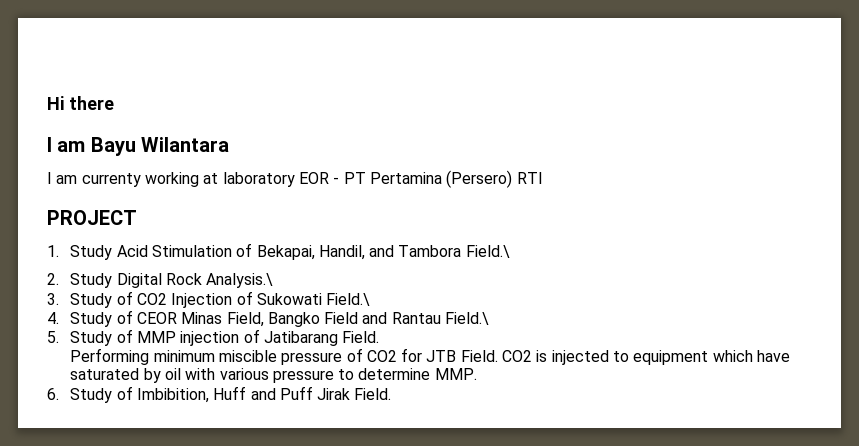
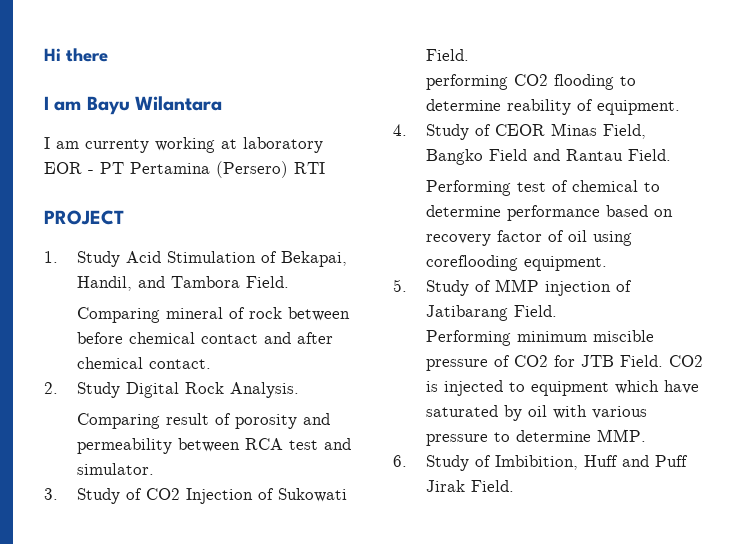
- 1. Study Acid Stimulation of Bekapai, Handil, and Tambora Field.\
- 2. Study Digital Rock Analysis.\
+ 1. Study Acid Stimulation of Bekapai, Handil, and Tambora Field.
+ Comparing mineral of rock between before chemical contact and after chemical contact.
+ 2. Study Digital Rock Analysis.
+ Comparing result of porosity and permeability between RCA test and simulator.
- 3. Study of CO2 Injection of Sukowati Field.\
+ 3. Study of CO2 Injection of Sukowati Field.
+ performing CO2 flooding to determine reability of equipment.
- 4. Study of CEOR Minas Field, Bangko Field and Rantau Field.\
+ 4. Study of CEOR Minas Field, Bangko Field and Rantau Field.
+ Performing test of chemical to determine performance based on recovery factor of oil using coreflooding equipment.

